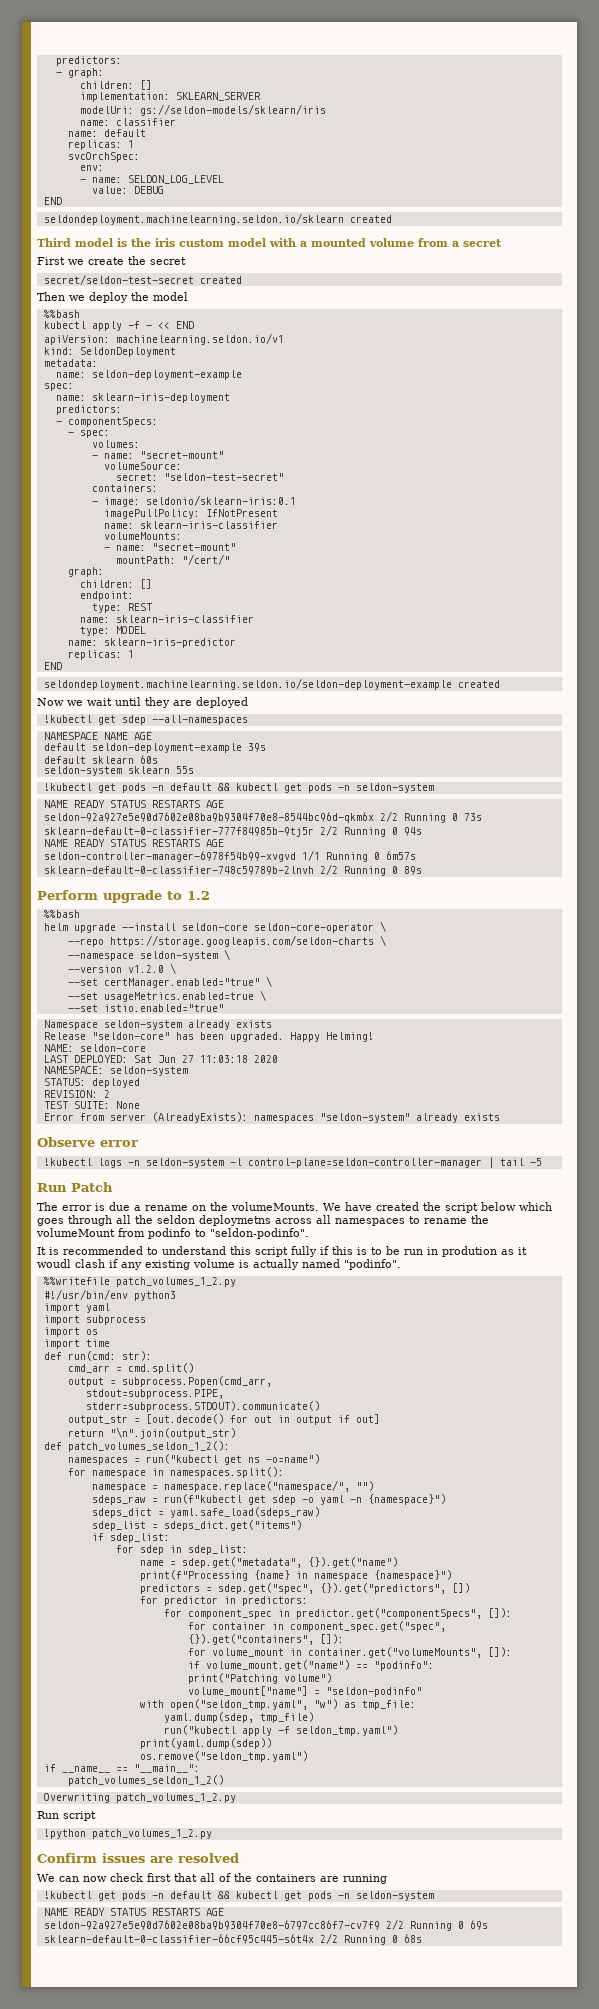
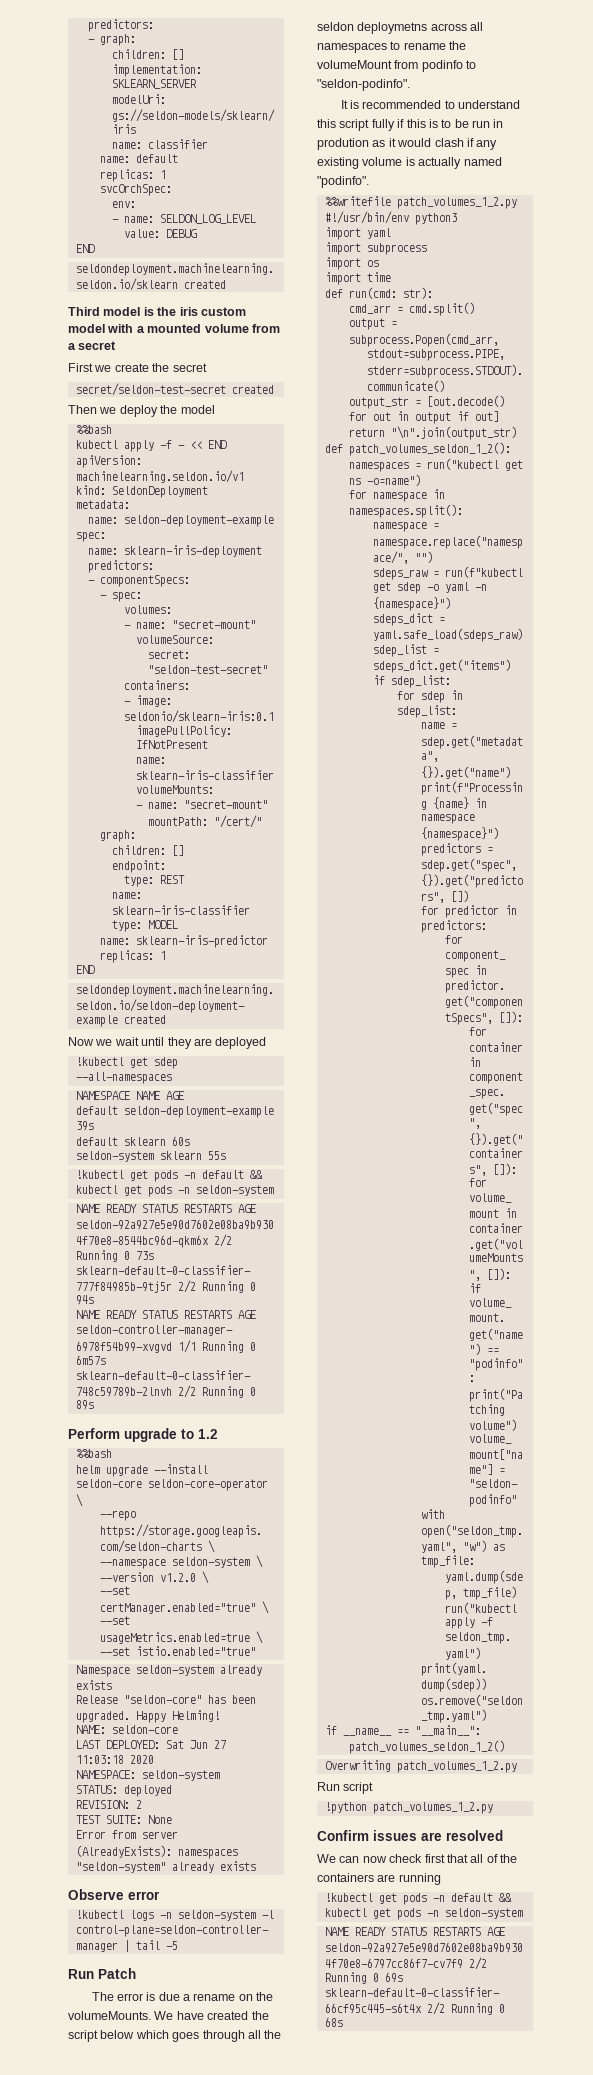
- It is recommended to understand this script fully if this is to be run in prodution as it woudl clash if any existing volume is actually named "podinfo".
+ It is recommended to understand this script fully if this is to be run in prodution as it would clash if any existing volume is actually named "podinfo".

